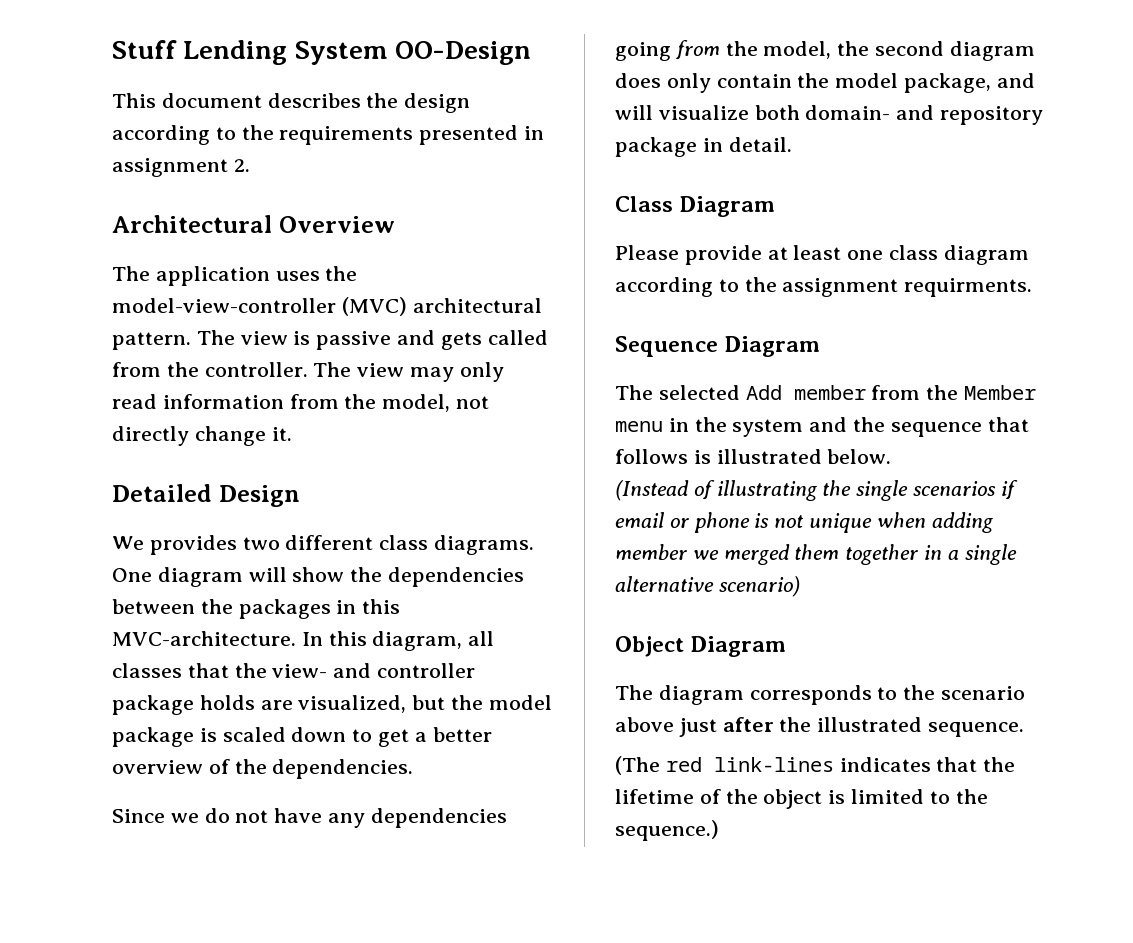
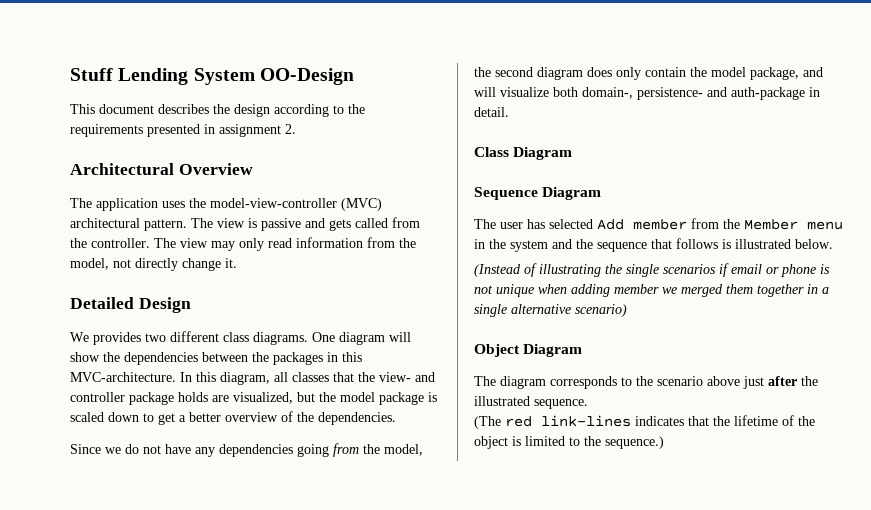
- Since we do not have any dependencies going from the model, the second diagram does only contain the model package, and will visualize both domain- and repository package in detail.
+ Since we do not have any dependencies going from the model, the second diagram does only contain the model package, and will visualize both domain-, persistence- and auth-package in detail.
- Please provide at least one class diagram according to the assignment requirments.
- The selected Add member from the Member menu in the system and the sequence that follows is illustrated below.
+ The user has selected Add member from the Member menu in the system and the sequence that follows is illustrated below.

